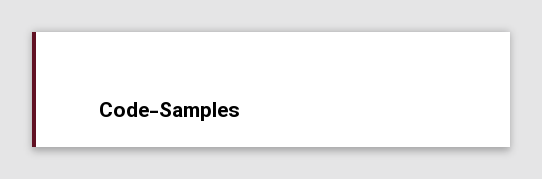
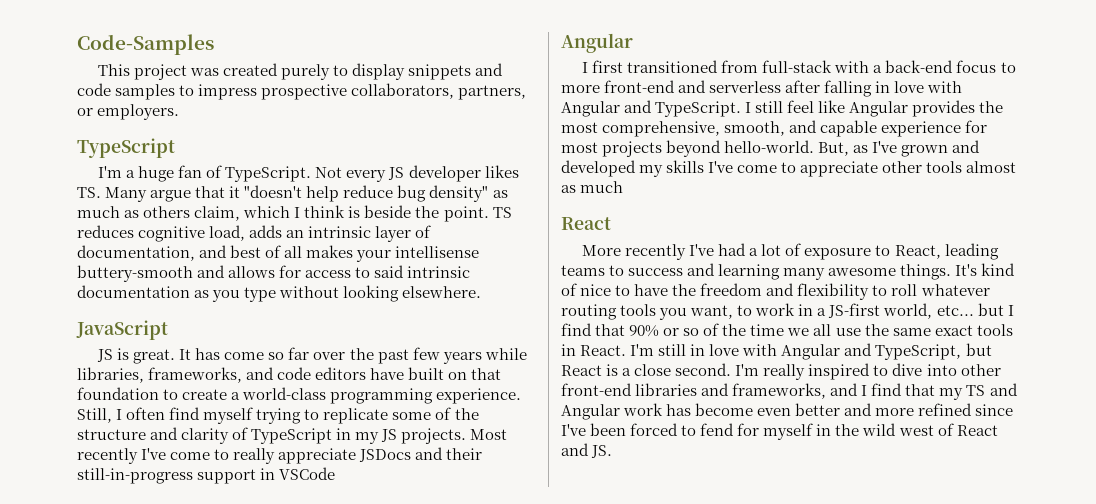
+ This project was created purely to display snippets and code samples to impress prospective collaborators, partners, or employers.
+ TypeScript
+ I'm a huge fan of TypeScript. Not every JS developer likes TS. Many argue that it "doesn't help reduce bug density" as much as others claim, which I think is beside the point. TS reduces cognitive load, adds an intrinsic layer of documentation, and best of all makes your intellisense buttery-smooth and allows for access to said intrinsic documentation as you type without looking elsewhere.
+ JavaScript
+ JS is great. It has come so far over the past few years while libraries, frameworks, and code editors have built on that foundation to create a world-class programming experience. Still, I often find myself trying to replicate some of the structure and clarity of TypeScript in my JS projects. Most recently I've come to really appreciate JSDocs and their still-in-progress support in VSCode
+ Angular
+ I first transitioned from full-stack with a back-end focus to more front-end and serverless after falling in love with Angular and TypeScript. I still feel like Angular provides the most comprehensive, smooth, and capable experience for most projects beyond hello-world. But, as I've grown and developed my skills I've come to appreciate other tools almost as much
+ React
+ More recently I've had a lot of exposure to React, leading teams to success and learning many awesome things. It's kind of nice to have the freedom and flexibility to roll whatever routing tools you want, to work in a JS-first world, etc... but I find that 90% or so of the time we all use the same exact tools in React. I'm still in love with Angular and TypeScript, but React is a close second. I'm really inspired to dive into other front-end libraries and frameworks, and I find that my TS and Angular work has become even better and more refined since I've been forced to fend for myself in the wild west of React and JS.

